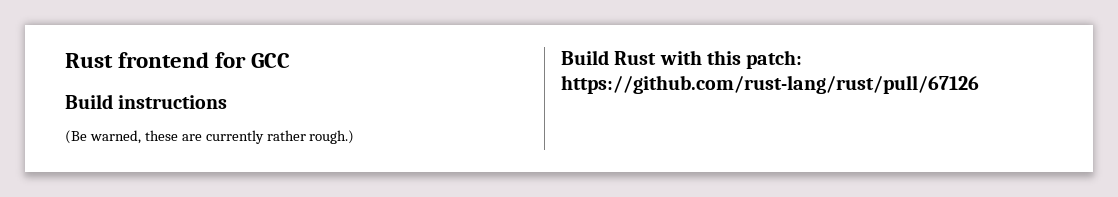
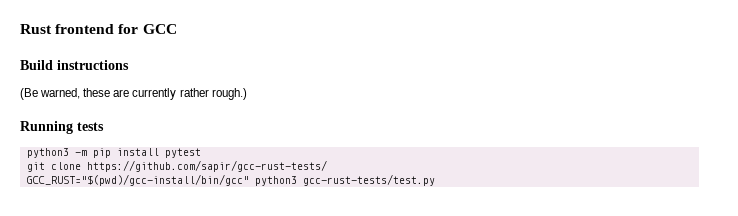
- Build Rust with this patch: https://github.com/rust-lang/rust/pull/67126
+ Running tests
+ python3 -m pip install pytest
+ git clone https://github.com/sapir/gcc-rust-tests/
+ GCC_RUST="$(pwd)/gcc-install/bin/gcc" python3 gcc-rust-tests/test.py

